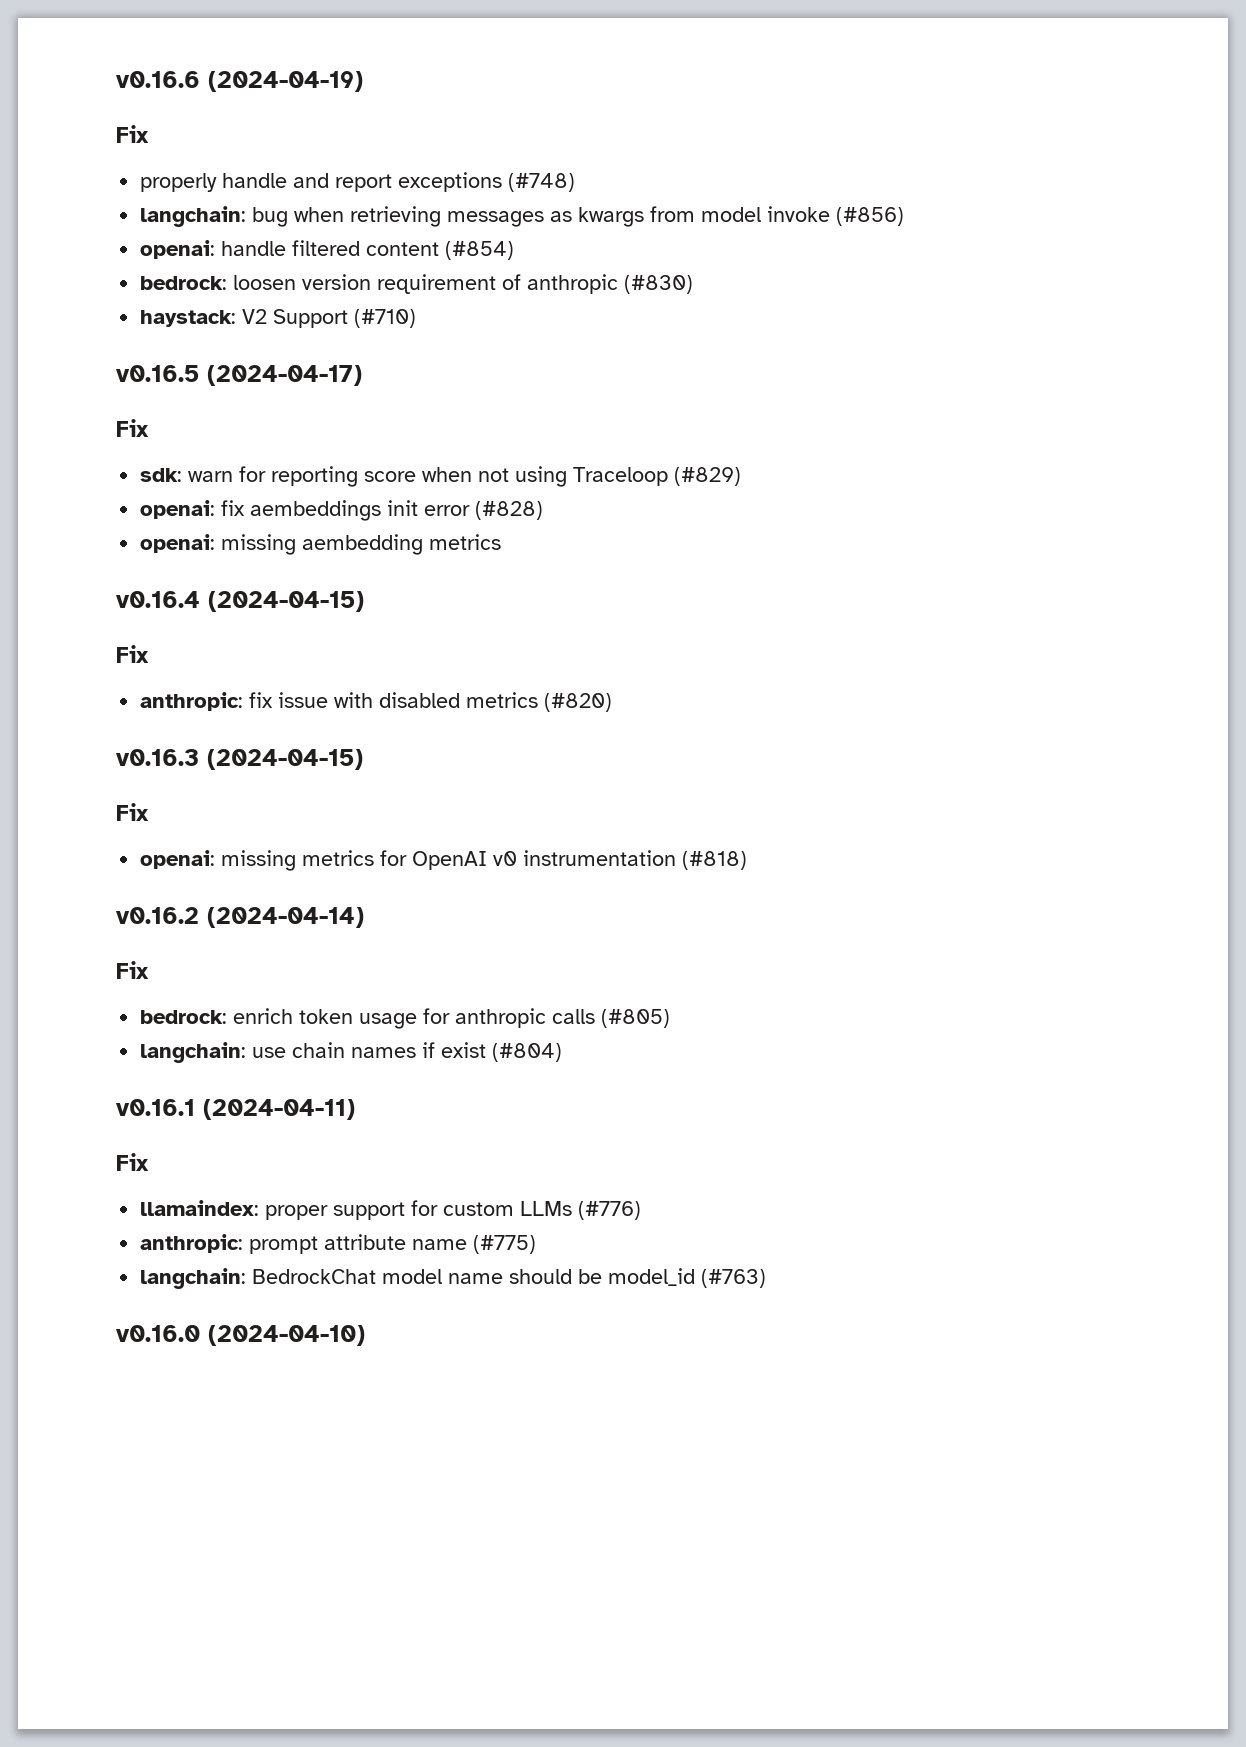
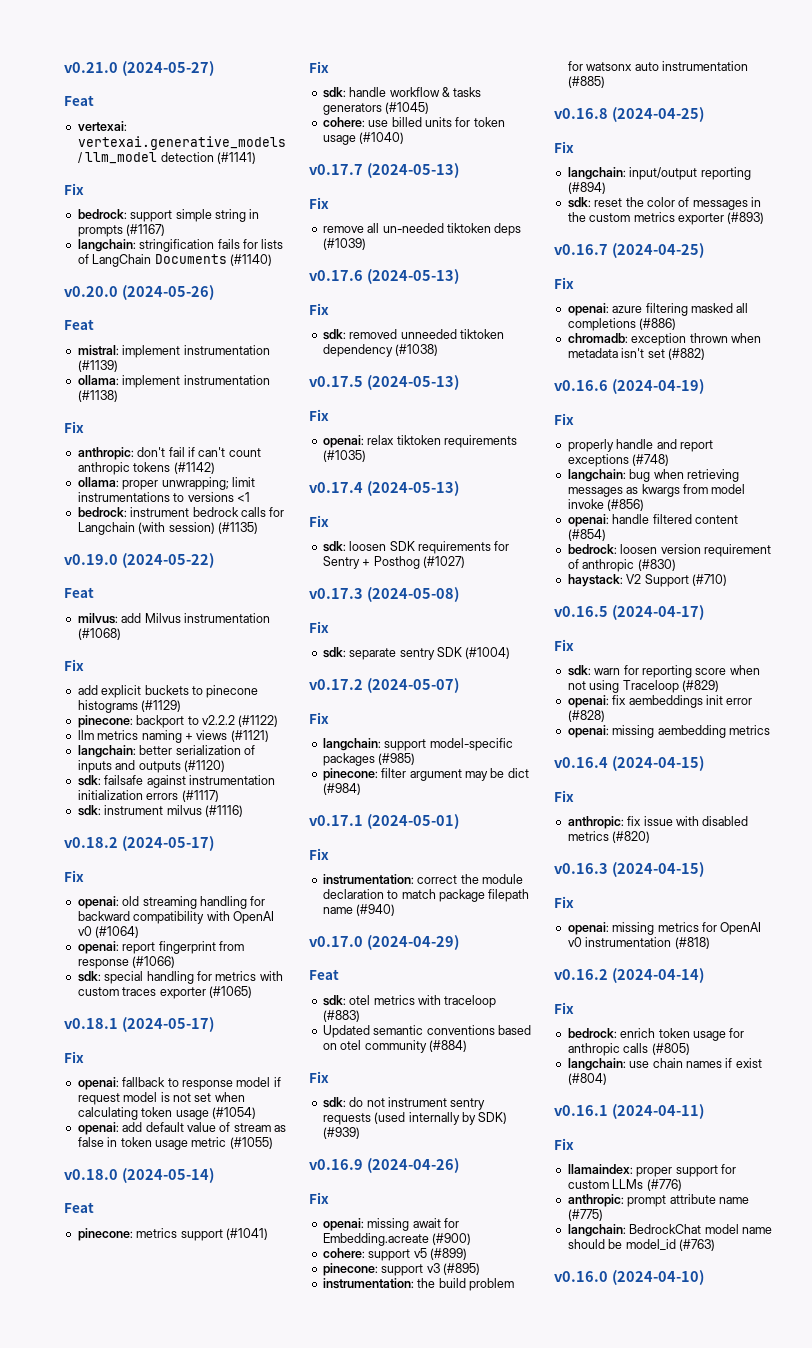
+ v0.21.0 (2024-05-27)
+ Feat
+ vertexai: vertexai.generative_models / llm_model detection (#1141)
+ Fix
+ bedrock: support simple string in prompts (#1167)
+ langchain: stringification fails for lists of LangChain Documents (#1140)
+ v0.20.0 (2024-05-26)
+ Feat
+ mistral: implement instrumentation (#1139)
+ ollama: implement instrumentation (#1138)
+ Fix
+ anthropic: don't fail if can't count anthropic tokens (#1142)
+ ollama: proper unwrapping; limit instrumentations to versions <1
+ bedrock: instrument bedrock calls for Langchain (with session) (#1135)
+ v0.19.0 (2024-05-22)
+ Feat
+ milvus: add Milvus instrumentation (#1068)
+ Fix
+ add explicit buckets to pinecone histograms (#1129)
+ pinecone: backport to v2.2.2 (#1122)
+ llm metrics naming + views (#1121)
+ langchain: better serialization of inputs and outputs (#1120)
+ sdk: failsafe against instrumentation initialization errors (#1117)
+ sdk: instrument milvus (#1116)
+ v0.18.2 (2024-05-17)
+ Fix
+ openai: old streaming handling for backward compatibility with OpenAI v0 (#1064)
+ openai: report fingerprint from response (#1066)
+ sdk: special handling for metrics with custom traces exporter (#1065)
+ v0.18.1 (2024-05-17)
+ Fix
+ openai: fallback to response model if request model is not set when calculating token usage (#1054)
+ openai: add default value of stream as false in token usage metric (#1055)
+ v0.18.0 (2024-05-14)
+ Feat
+ pinecone: metrics support (#1041)
+ Fix
+ sdk: handle workflow & tasks generators (#1045)
+ cohere: use billed units for token usage (#1040)
+ v0.17.7 (2024-05-13)
+ Fix
+ remove all un-needed tiktoken deps (#1039)
+ v0.17.6 (2024-05-13)
+ Fix
+ sdk: removed unneeded tiktoken dependency (#1038)
+ v0.17.5 (2024-05-13)
+ Fix
+ openai: relax tiktoken requirements (#1035)
+ v0.17.4 (2024-05-13)
+ Fix
+ sdk: loosen SDK requirements for Sentry + Posthog (#1027)
+ v0.17.3 (2024-05-08)
+ Fix
+ sdk: separate sentry SDK (#1004)
+ v0.17.2 (2024-05-07)
+ Fix
+ langchain: support model-specific packages (#985)
+ pinecone: filter argument may be dict (#984)
+ v0.17.1 (2024-05-01)
+ Fix
+ instrumentation: correct the module declaration to match package filepath name (#940)
+ v0.17.0 (2024-04-29)
+ Feat
+ sdk: otel metrics with traceloop (#883)
+ Updated semantic conventions based on otel community (#884)
+ Fix
+ sdk: do not instrument sentry requests (used internally by SDK) (#939)
+ v0.16.9 (2024-04-26)
+ Fix
+ openai: missing await for Embedding.acreate (#900)
+ cohere: support v5 (#899)
+ pinecone: support v3 (#895)
+ instrumentation: the build problem for watsonx auto instrumentation (#885)
+ v0.16.8 (2024-04-25)
+ Fix
+ langchain: input/output reporting (#894)
+ sdk: reset the color of messages in the custom metrics exporter (#893)
+ v0.16.7 (2024-04-25)
+ Fix
+ openai: azure filtering masked all completions (#886)
+ chromadb: exception thrown when metadata isn't set (#882)

